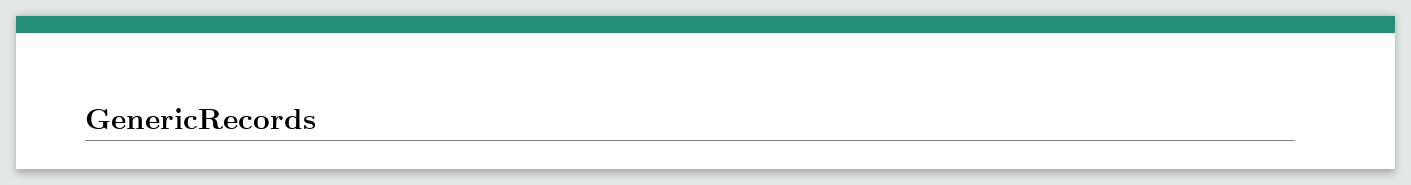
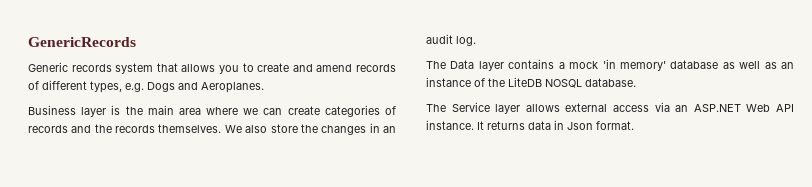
+ Generic records system that allows you to create and amend records of different types, e.g. Dogs and Aeroplanes.
+ Business layer is the main area where we can create categories of records and the records themselves. We also store the changes in an audit log.
+ The Data layer contains a mock 'in memory' database as well as an instance of the LiteDB NOSQL database.
+ The Service layer allows external access via an ASP.NET Web API instance. It returns data in Json format.

